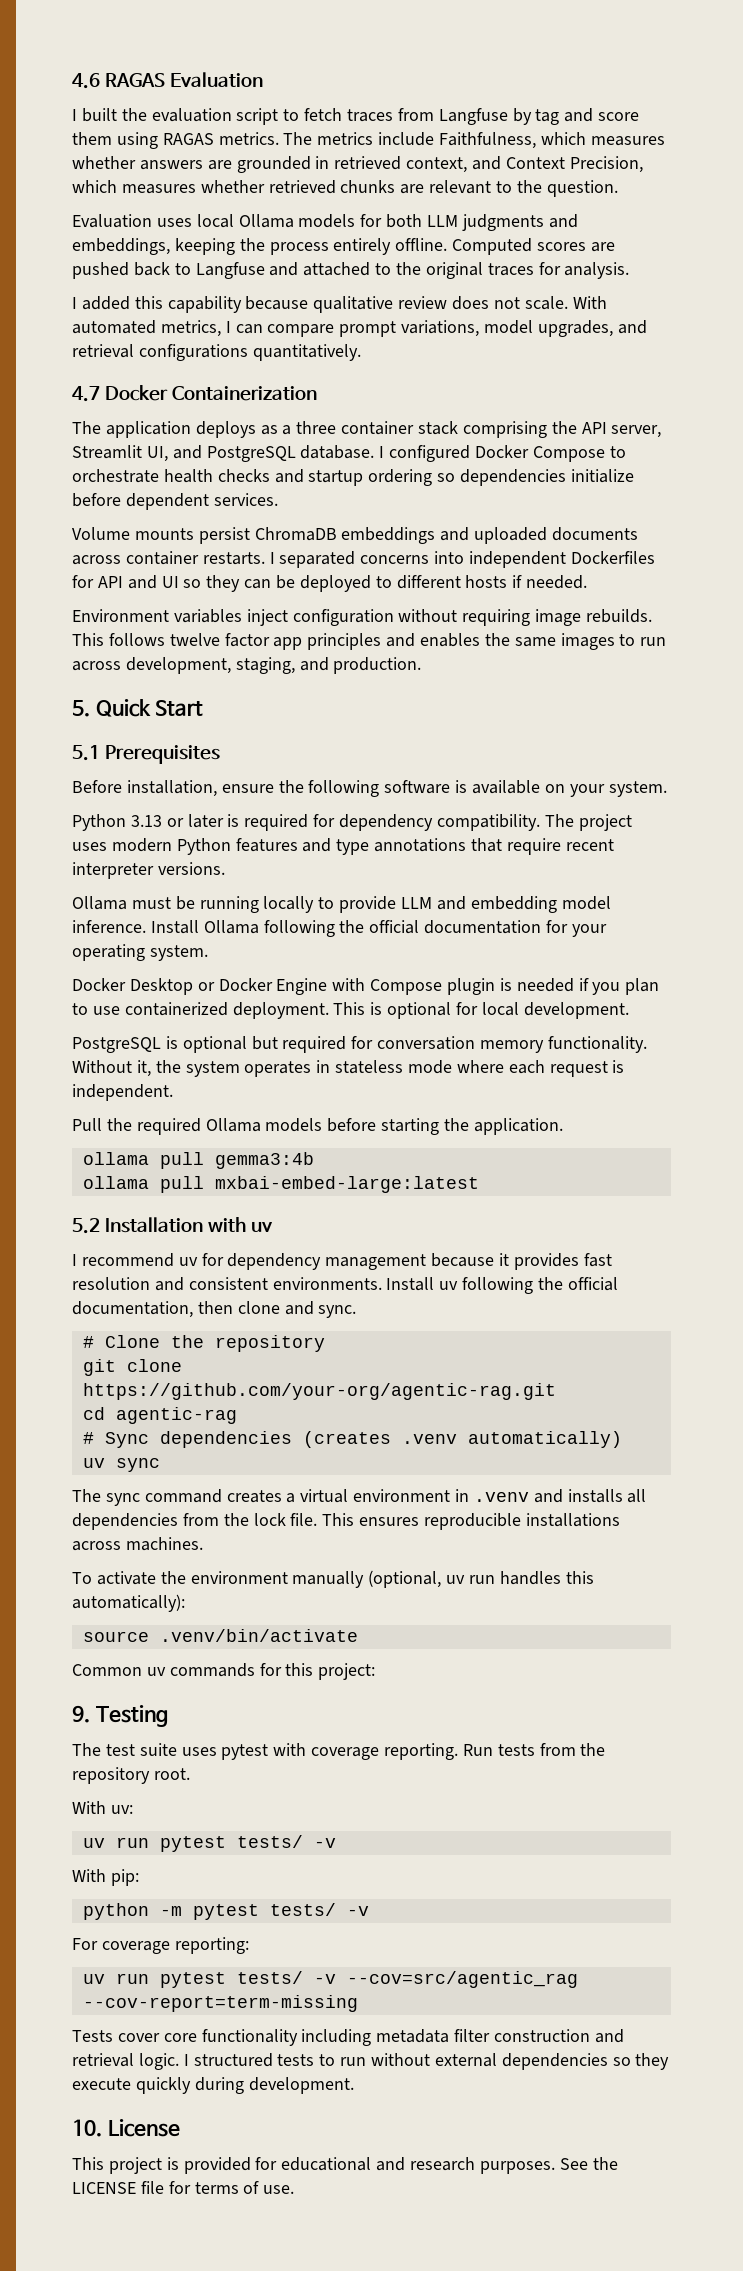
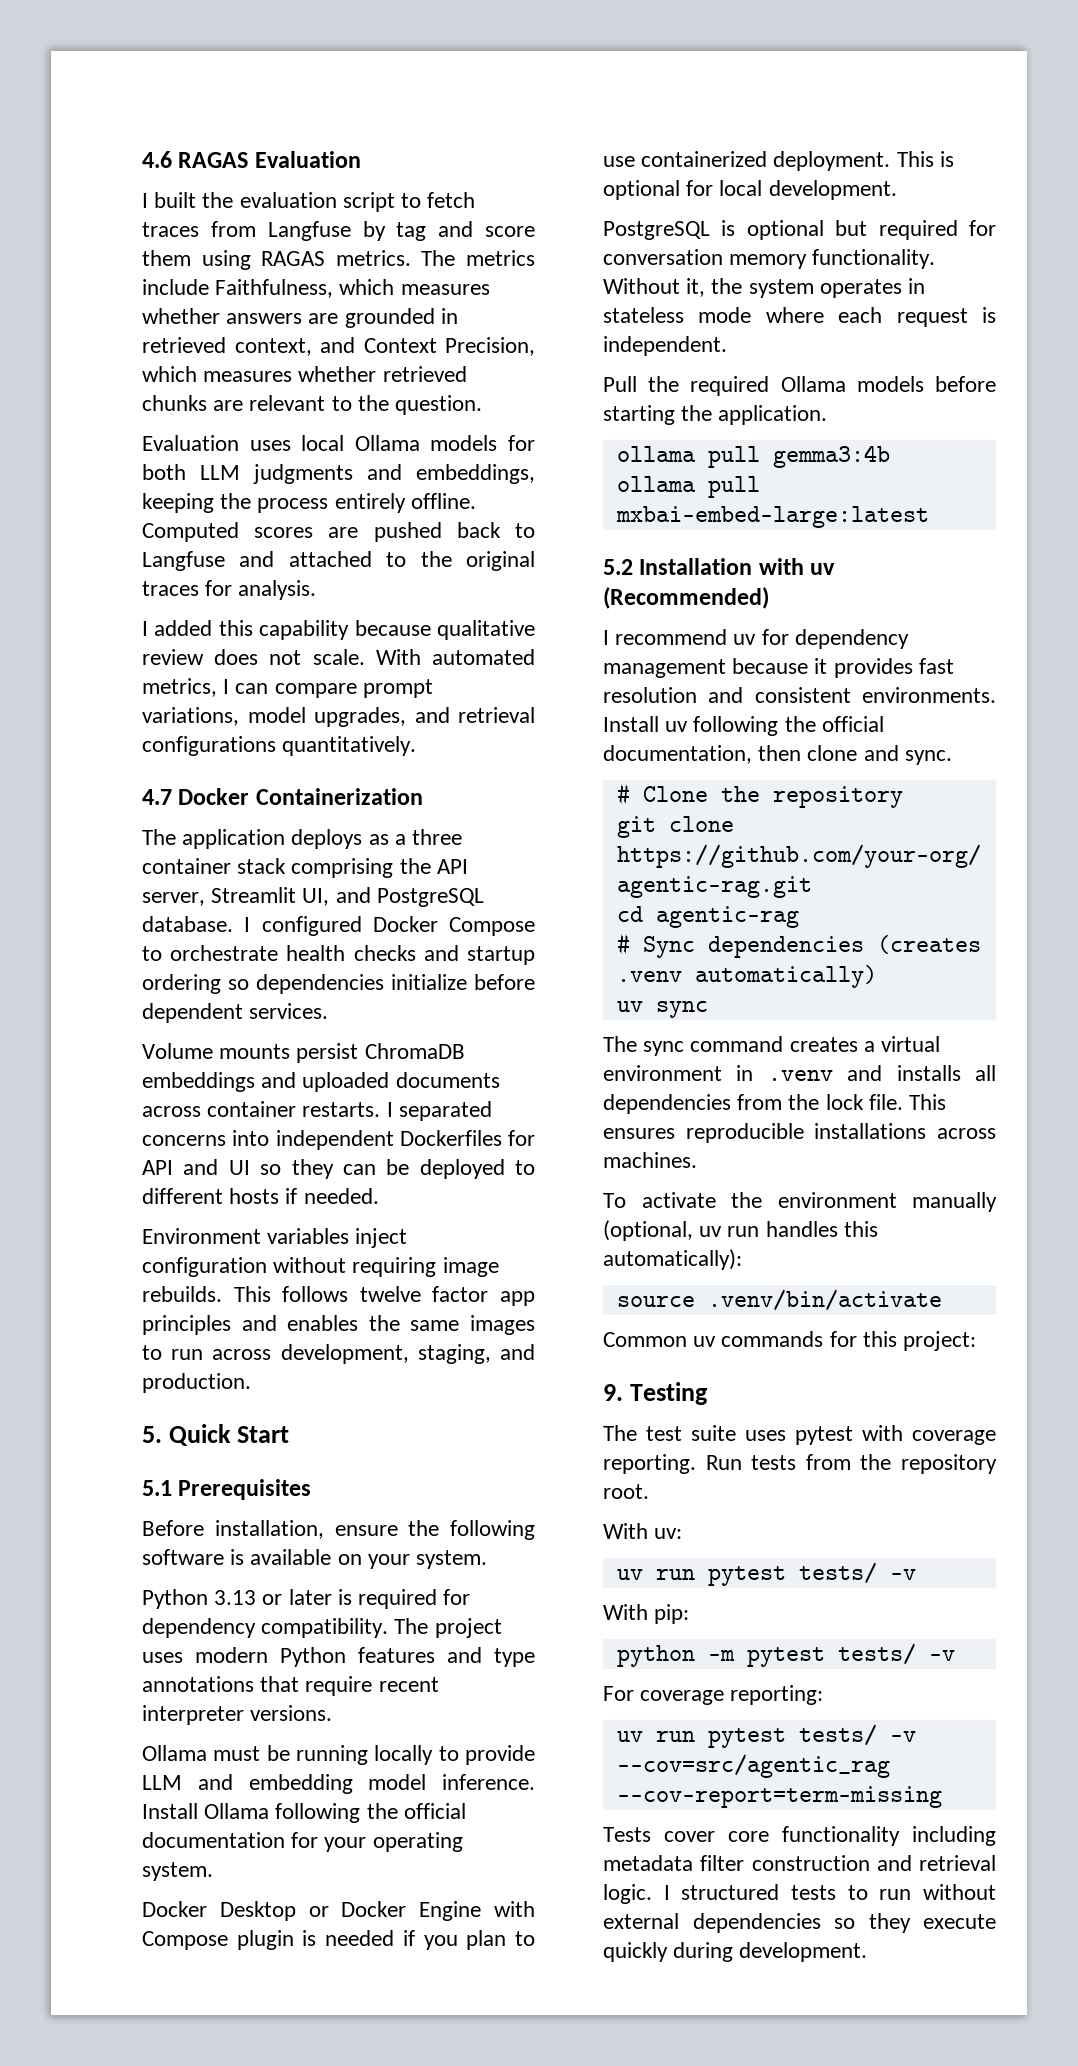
- 5.2 Installation with uv
+ 5.2 Installation with uv (Recommended)
- 10. License
- This project is provided for educational and research purposes. See the LICENSE file for terms of use.

